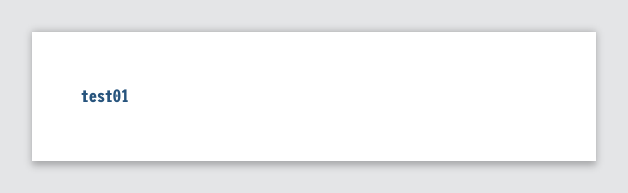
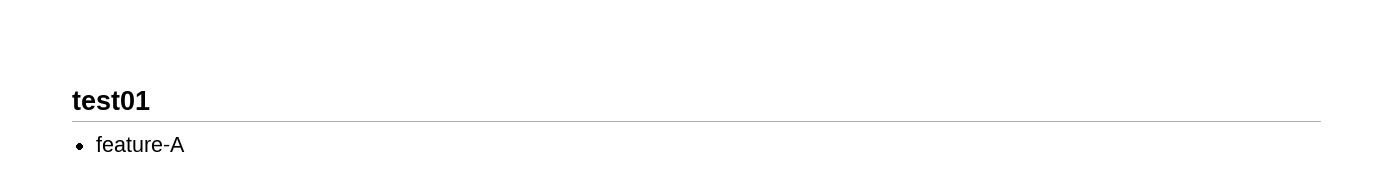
+ feature-A

